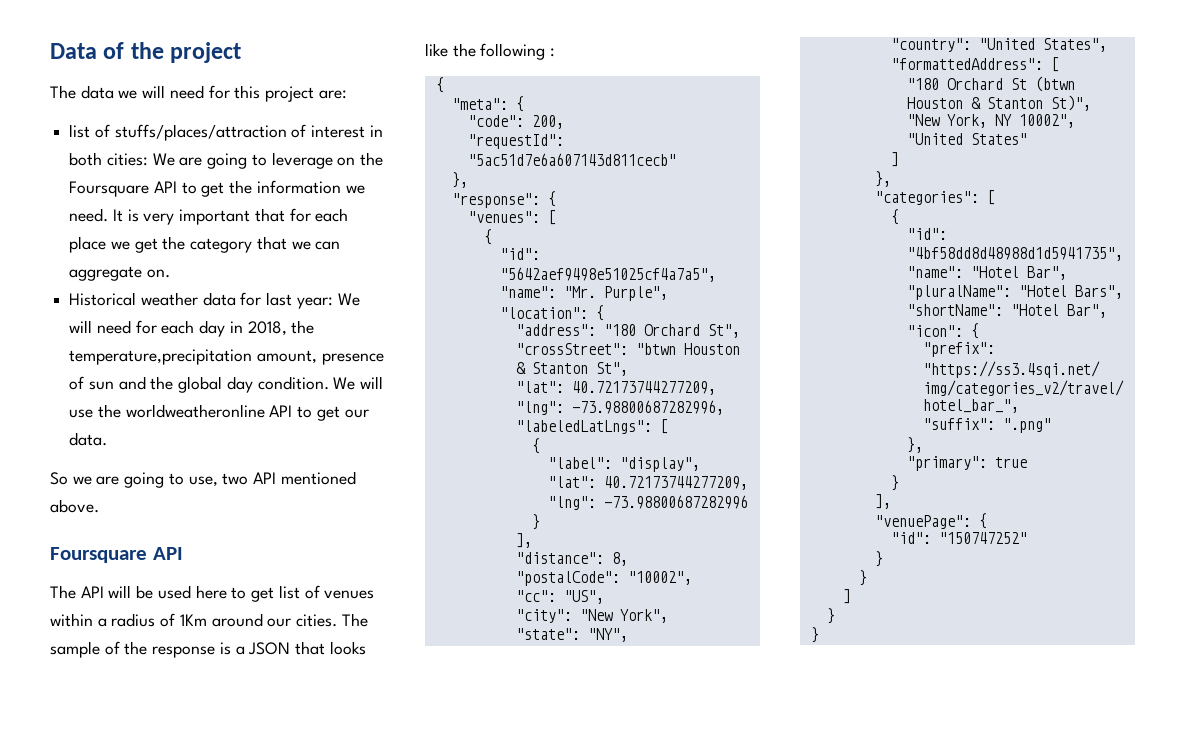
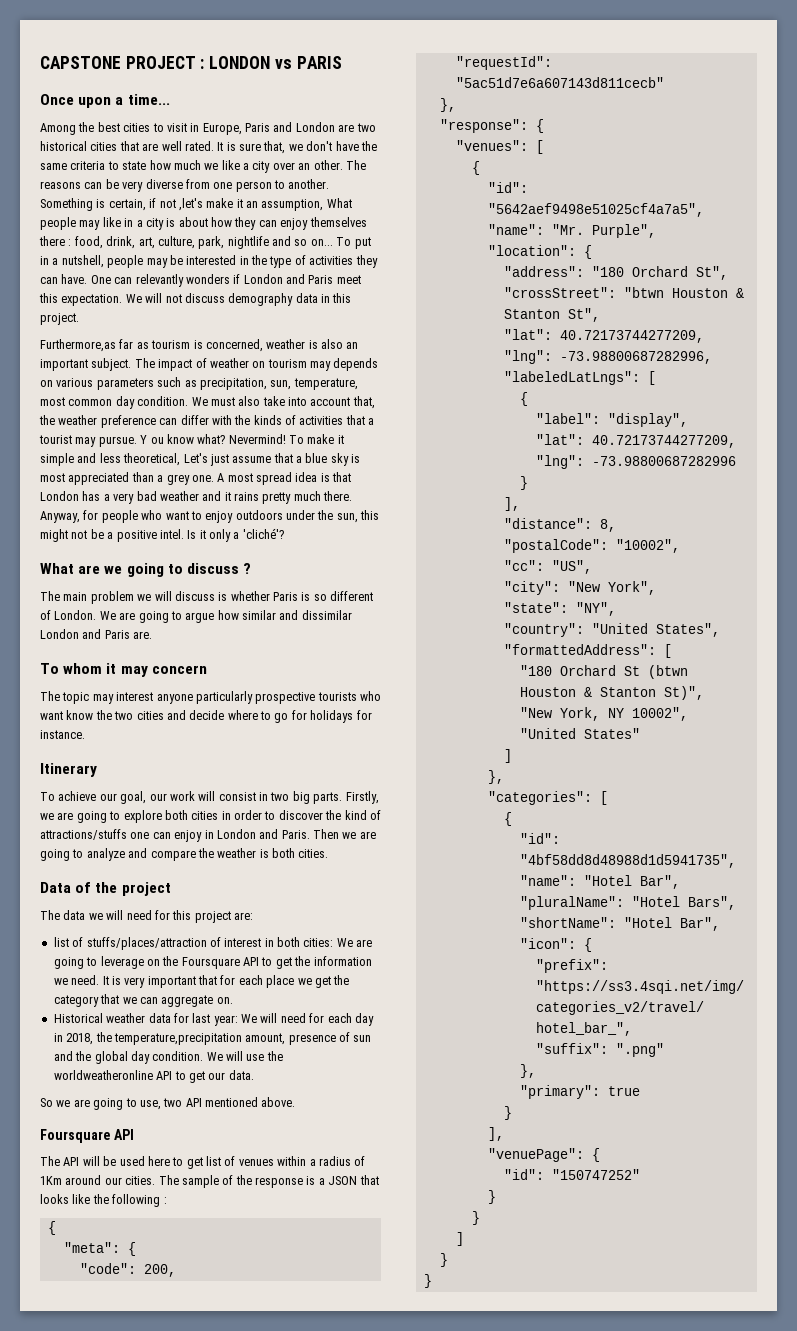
+ CAPSTONE PROJECT : LONDON vs PARIS
+ Once upon a time...
+ Among the best cities to visit in Europe, Paris and London are two historical cities that are well rated. It is sure that, we don't have the same criteria to state how much we like a city over an other. The reasons can be very diverse from one person to another. Something is certain, if not ,let's make it an assumption, What people may like in a city is about how they can enjoy themselves there : food, drink, art, culture, park, nightlife and so on... To put in a nutshell, people may be interested in the type of activities they can have. One can relevantly wonders if London and Paris meet this expectation. We will not discuss demography data in this project.
+ Furthermore,as far as tourism is concerned, weather is also an important subject. The impact of weather on tourism may depends on various parameters such as precipitation, sun, temperature, most common day condition. We must also take into account that, the weather preference can differ with the kinds of activities that a tourist may pursue. Y ou know what? Nevermind! To make it simple and less theoretical, Let's just assume that a blue sky is most appreciated than a grey one. A most spread idea is that London has a very bad weather and it rains pretty much there. Anyway, for people who want to enjoy outdoors under the sun, this might not be a positive intel. Is it only a 'cliché'?
+ What are we going to discuss ?
+ The main problem we will discuss is whether Paris is so different of London. We are going to argue how similar and dissimilar London and Paris are.
+ To whom it may concern
+ The topic may interest anyone particularly prospective tourists who want know the two cities and decide where to go for holidays for instance.
+ Itinerary
+ To achieve our goal, our work will consist in two big parts. Firstly, we are going to explore both cities in order to discover the kind of attractions/stuffs one can enjoy in London and Paris. Then we are going to analyze and compare the weather is both cities.

